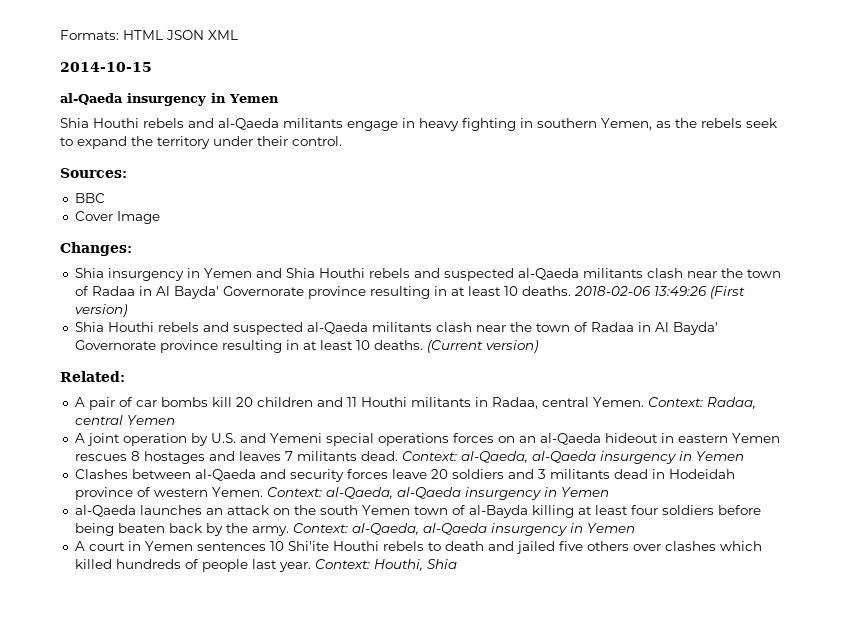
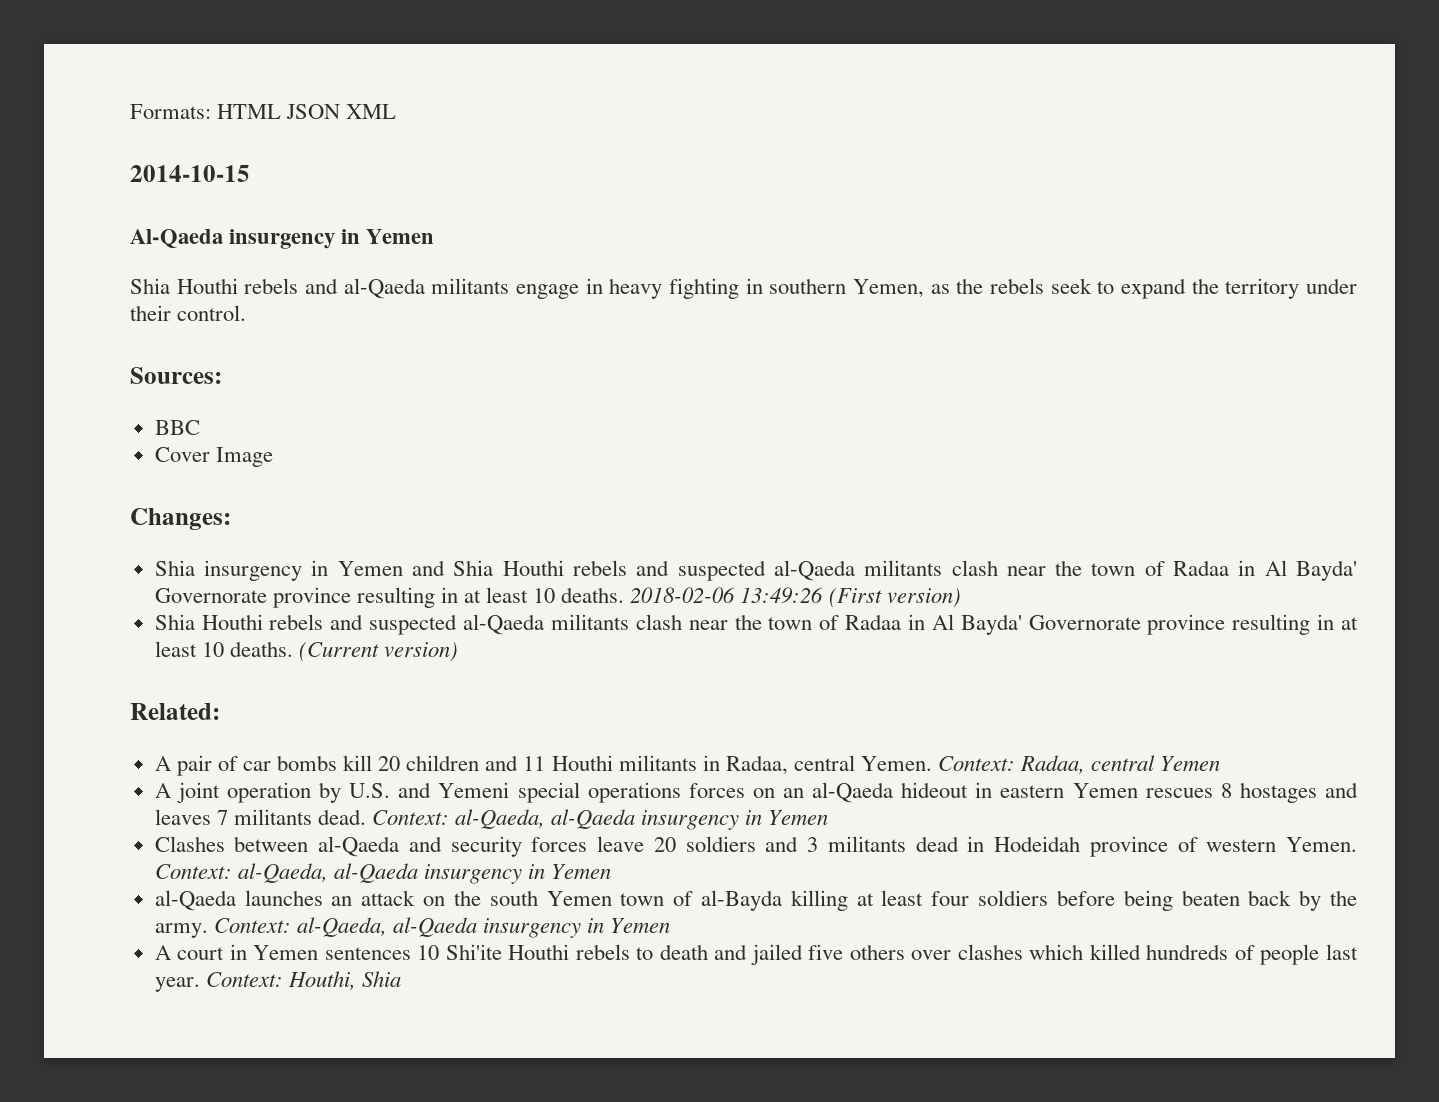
  2014-10-15
- al-Qaeda insurgency in Yemen
+ Al-Qaeda insurgency in Yemen

